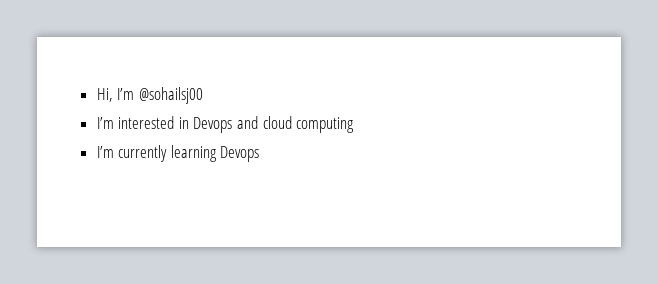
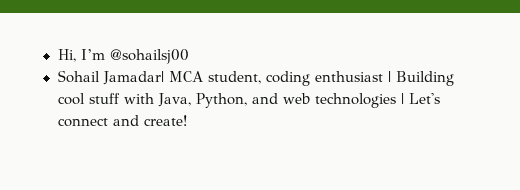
- I’m interested in Devops and cloud computing
- I’m currently learning Devops
+ Sohail Jamadar| MCA student, coding enthusiast | Building cool stuff with Java, Python, and web technologies | Let's connect and create!

